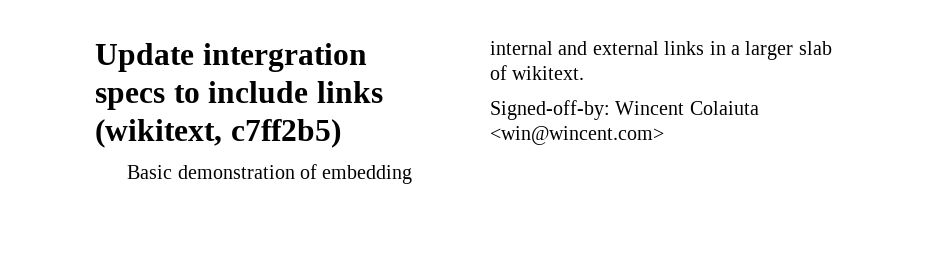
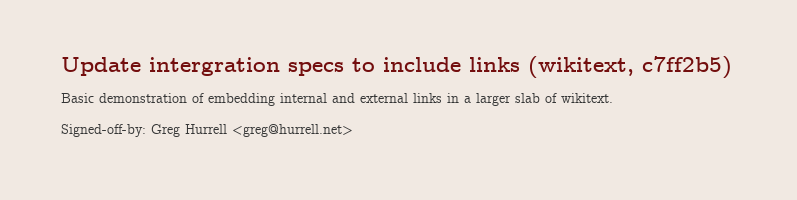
- Signed-off-by: Wincent Colaiuta <win@wincent.com>
+ Signed-off-by: Greg Hurrell <greg@hurrell.net>

